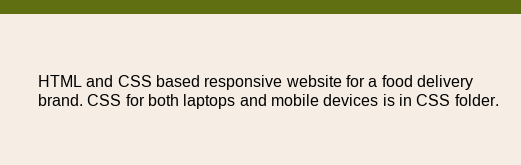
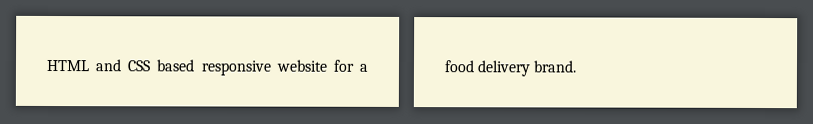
- CSS for both laptops and mobile devices is in CSS folder.

